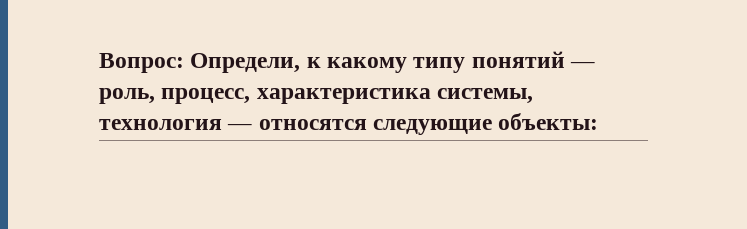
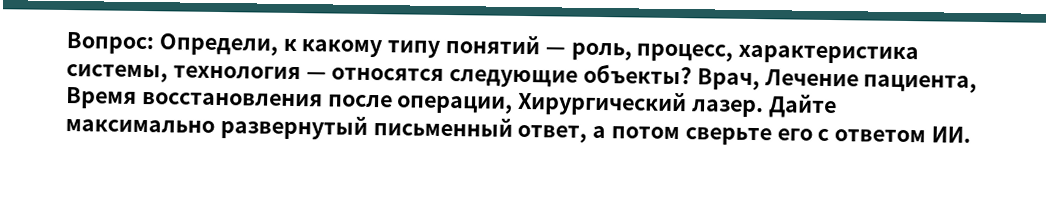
- Вопрос: Определи, к какому типу понятий — роль, процесс, характеристика системы, технология — относятся следующие объекты:
+ Вопрос: Определи, к какому типу понятий — роль, процесс, характеристика системы, технология — относятся следующие объекты? Врач, Лечение пациента, Время восстановления после операции, Хирургический лазер. Дайте максимально развернутый письменный ответ, а потом сверьте его с ответом ИИ.

